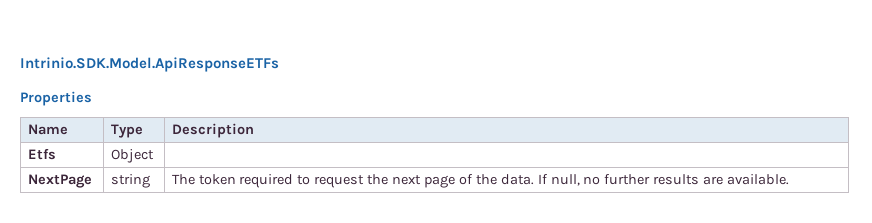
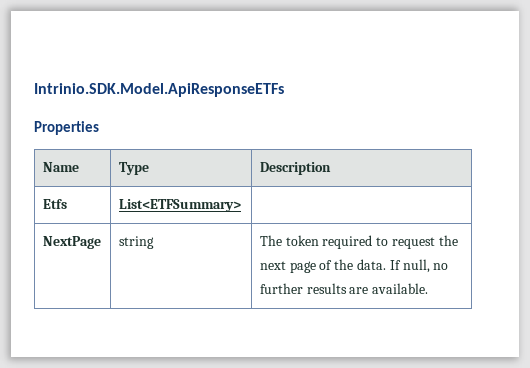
- Etfs | Object |
+ Etfs | List<ETFSummary> |

